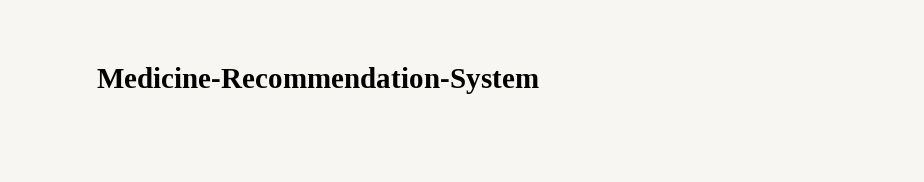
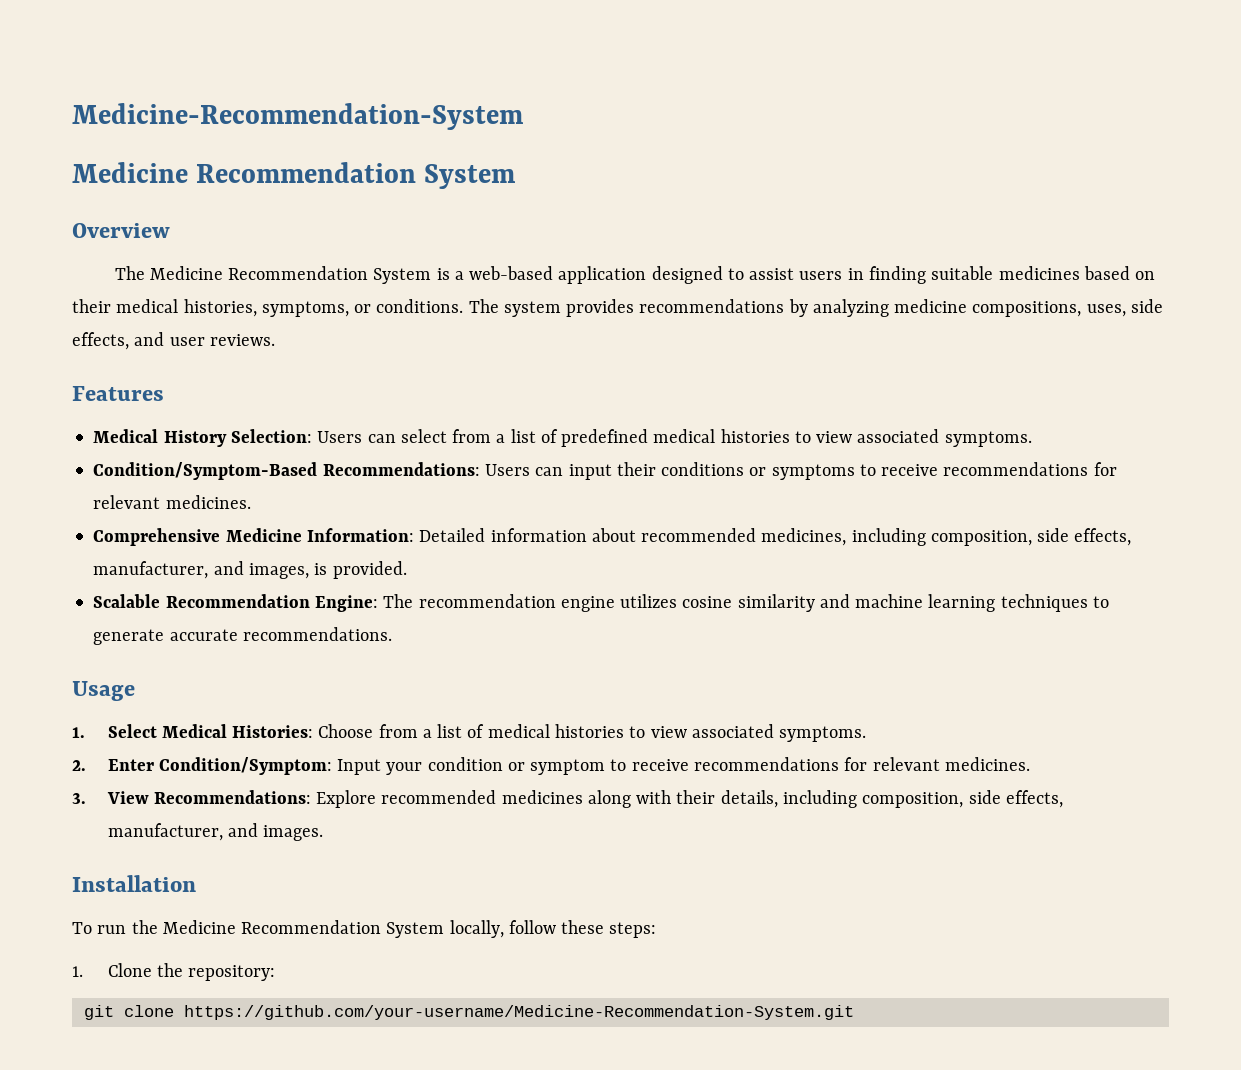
  Medicine-Recommendation-System
+ Medicine Recommendation System
+ Overview
+ The Medicine Recommendation System is a web-based application designed to assist users in finding suitable medicines based on their medical histories, symptoms, or conditions. The system provides recommendations by analyzing medicine compositions, uses, side effects, and user reviews.
+ Features
+ Medical History Selection: Users can select from a list of predefined medical histories to view associated symptoms.
+ Condition/Symptom-Based Recommendations: Users can input their conditions or symptoms to receive recommendations for relevant medicines.
+ Comprehensive Medicine Information: Detailed information about recommended medicines, including composition, side effects, manufacturer, and images, is provided.
+ Scalable Recommendation Engine: The recommendation engine utilizes cosine similarity and machine learning techniques to generate accurate recommendations.
+ Usage
+ 1. Select Medical Histories: Choose from a list of medical histories to view associated symptoms.
+ 2. Enter Condition/Symptom: Input your condition or symptom to receive recommendations for relevant medicines.
+ 3. View Recommendations: Explore recommended medicines along with their details, including composition, side effects, manufacturer, and images.
+ Installation
+ To run the Medicine Recommendation System locally, follow these steps:
+ 1. Clone the repository:
+ git clone https://github.com/your-username/Medicine-Recommendation-System.git

